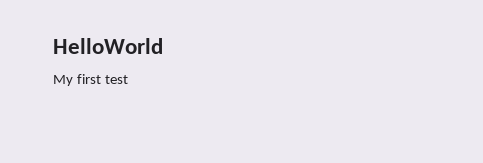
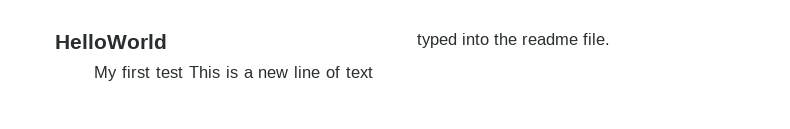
- My first test
+ My first test This is a new line of text typed into the readme file.

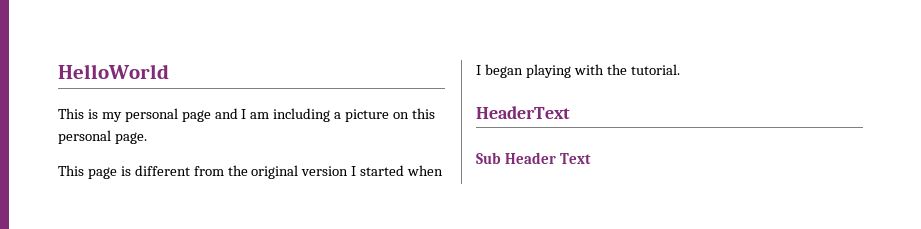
- My first test This is a new line of text typed into the readme file.
+ This is my personal page and I am including a picture on this personal page.
+ This page is different from the original version I started when I began playing with the tutorial.
+ HeaderText
+ Sub Header Text

